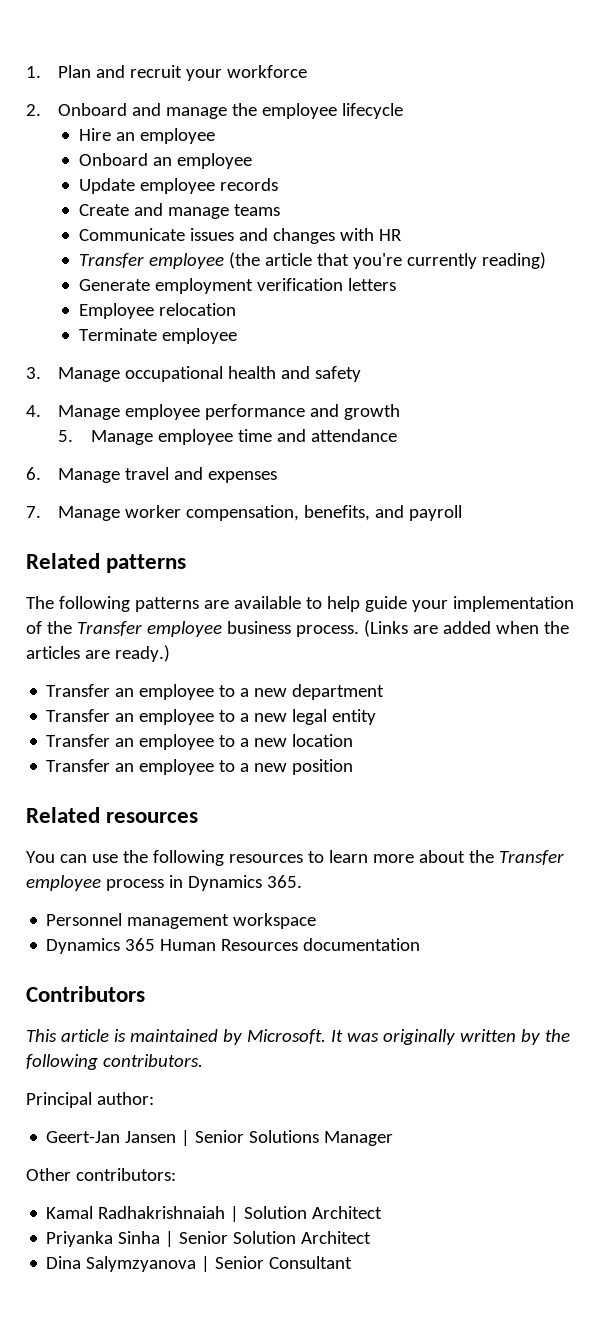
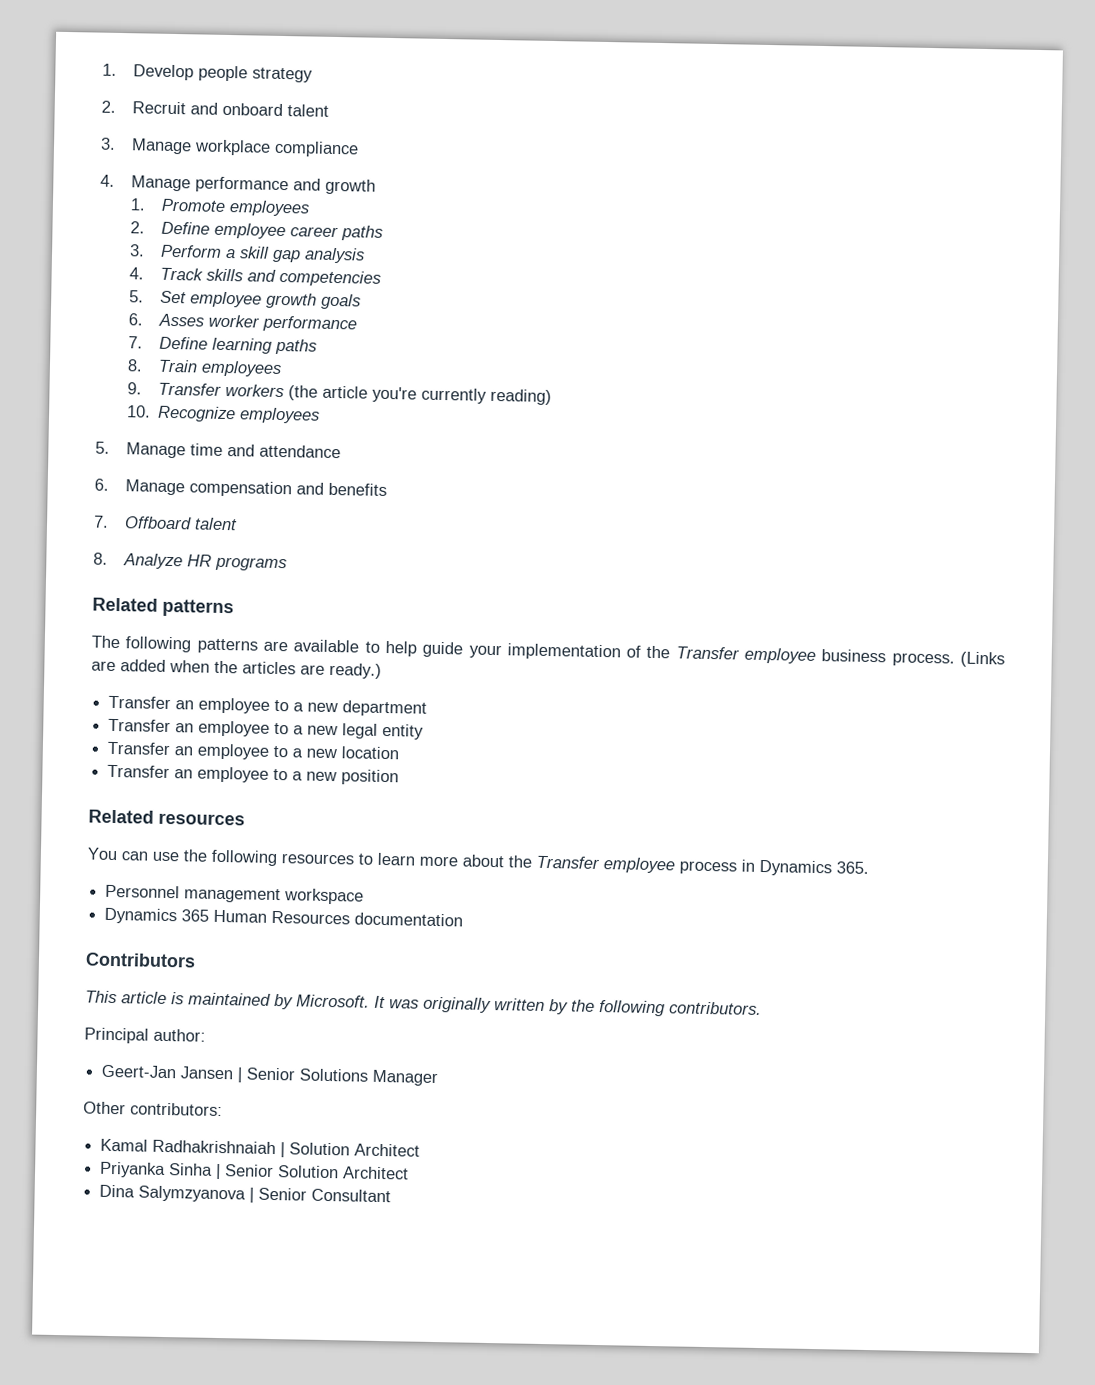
- 1. Plan and recruit your workforce
- 2. Onboard and manage the employee lifecycle
- Hire an employee
- Onboard an employee
- Update employee records
- Create and manage teams
- Communicate issues and changes with HR
- Transfer employee (the article that you're currently reading)
- Generate employment verification letters
- Employee relocation
- Terminate employee
- 3. Manage occupational health and safety
+ 1. Develop people strategy
+ 2. Recruit and onboard talent
+ 3. Manage workplace compliance
- 4. Manage employee performance and growth
+ 4. Manage performance and growth
- 5. Manage employee time and attendance
+ 1. Promote employees
+ 2. Define employee career paths
+ 3. Perform a skill gap analysis
+ 4. Track skills and competencies
+ 5. Set employee growth goals
+ 6. Asses worker performance
+ 7. Define learning paths
+ 8. Train employees
+ 9. Transfer workers (the article you're currently reading)
+ 10. Recognize employees
+ 5. Manage time and attendance
- 6. Manage travel and expenses
- 7. Manage worker compensation, benefits, and payroll
+ 6. Manage compensation and benefits
+ 7. Offboard talent
+ 8. Analyze HR programs

